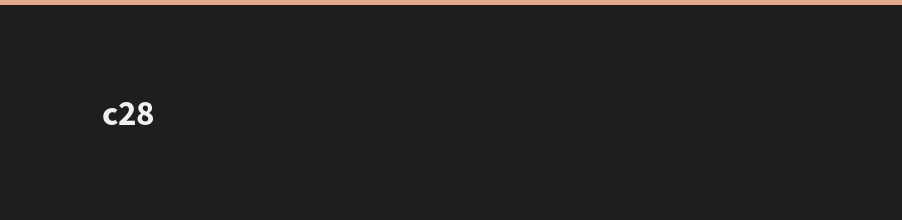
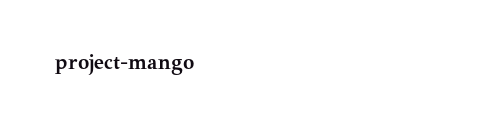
- c28
+ project-mango

